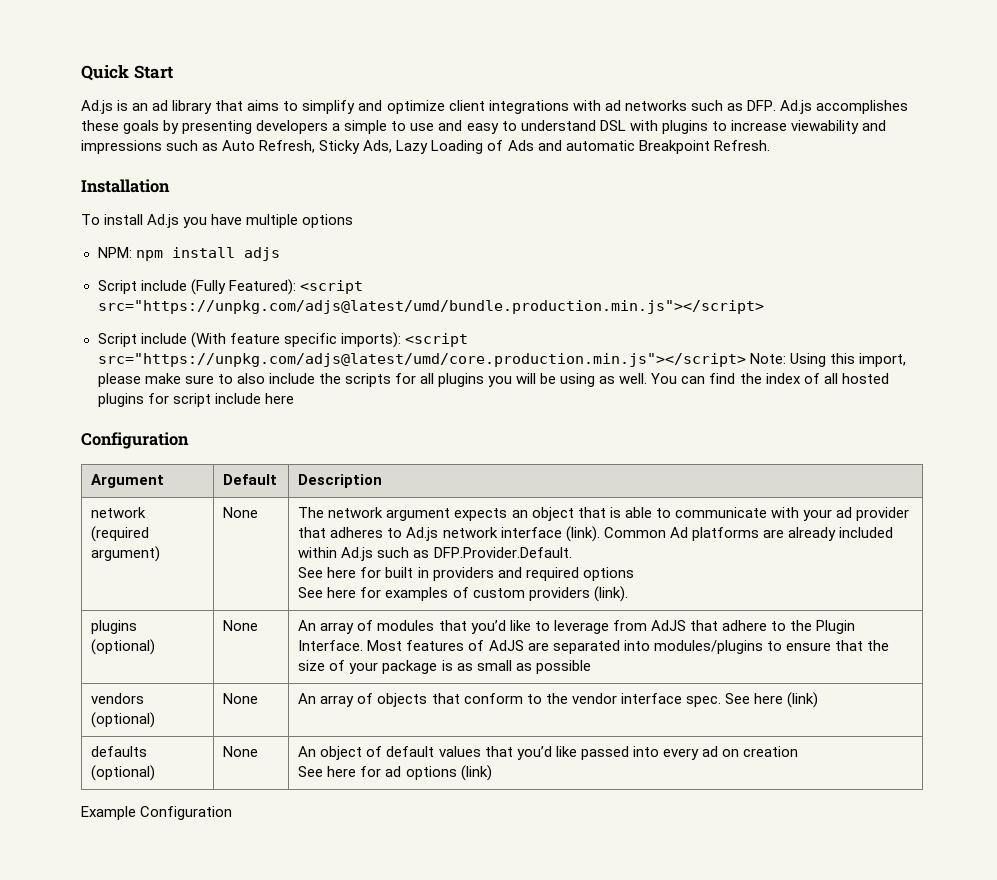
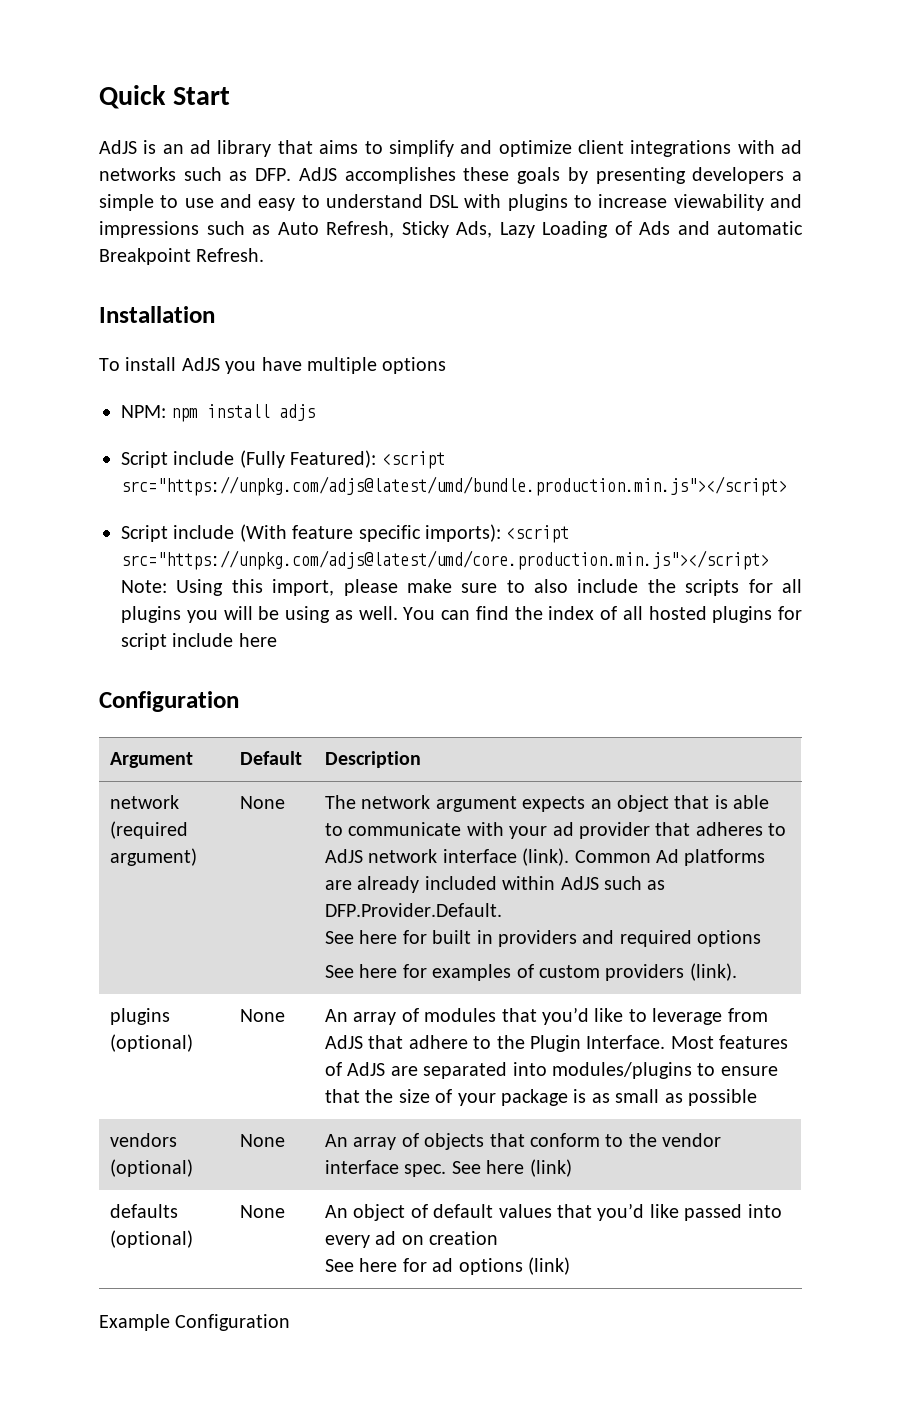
- Ad.js is an ad library that aims to simplify and optimize client integrations with ad networks such as DFP. Ad.js accomplishes these goals by presenting developers a simple to use and easy to understand DSL with plugins to increase viewability and impressions such as Auto Refresh, Sticky Ads, Lazy Loading of Ads and automatic Breakpoint Refresh.
+ AdJS is an ad library that aims to simplify and optimize client integrations with ad networks such as DFP. AdJS accomplishes these goals by presenting developers a simple to use and easy to understand DSL with plugins to increase viewability and impressions such as Auto Refresh, Sticky Ads, Lazy Loading of Ads and automatic Breakpoint Refresh.
- To install Ad.js you have multiple options
+ To install AdJS you have multiple options
- The network argument expects an object that is able to communicate with your ad provider that adheres to Ad.js network interface (link).
+ The network argument expects an object that is able to communicate with your ad provider that adheres to AdJS network interface (link).
- Common Ad platforms are already included within Ad.js such as DFP.Provider.Default.
+ Common Ad platforms are already included within AdJS such as DFP.Provider.Default.

